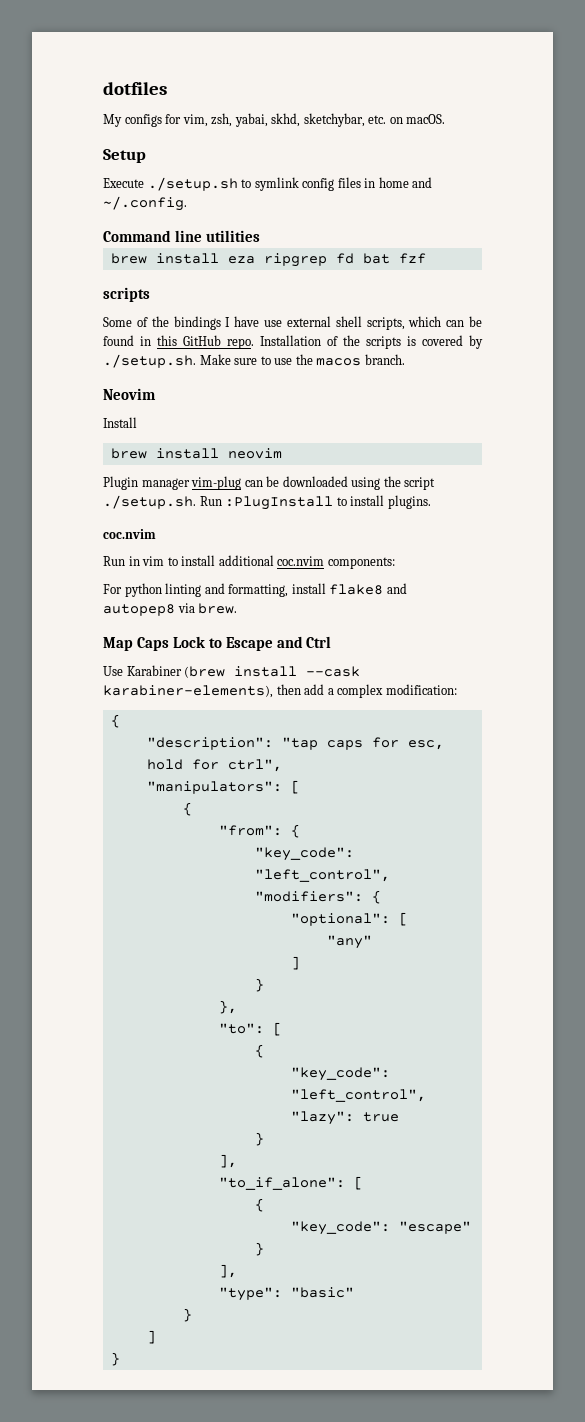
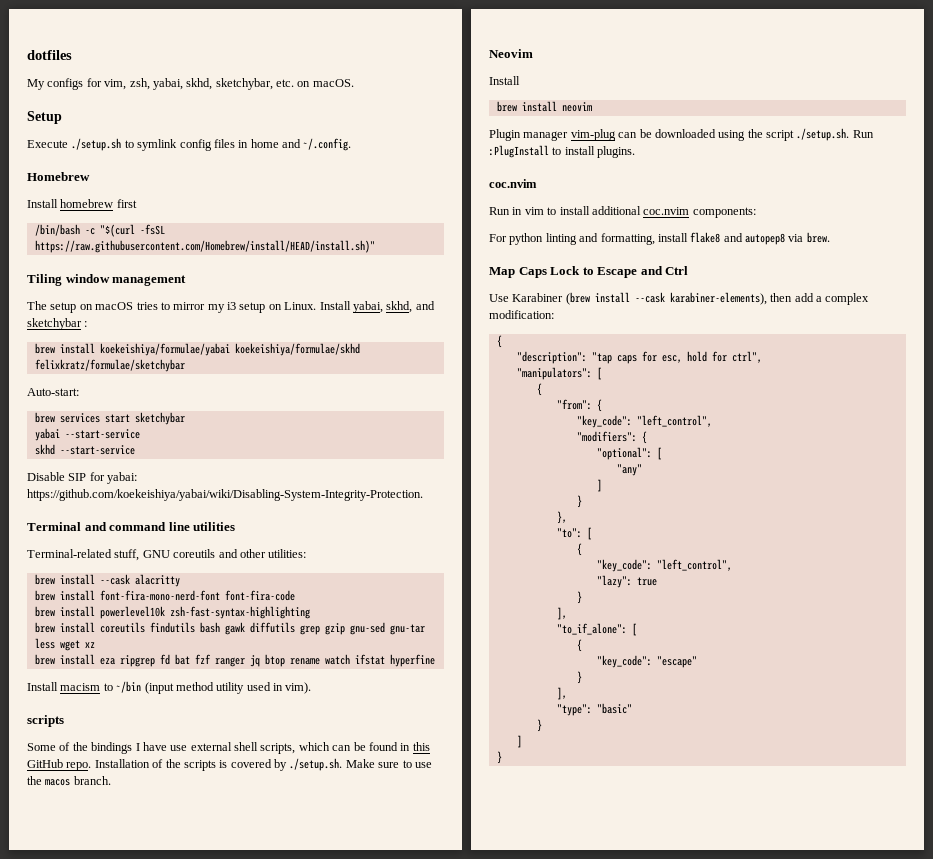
- Command line utilities
+ Homebrew
+ Install homebrew first
+ /bin/bash -c "$(curl -fsSL https://raw.githubusercontent.com/Homebrew/install/HEAD/install.sh)"
+ Tiling window management
+ The setup on macOS tries to mirror my i3 setup on Linux. Install yabai, skhd, and sketchybar :
+ brew install koekeishiya/formulae/yabai koekeishiya/formulae/skhd felixkratz/formulae/sketchybar
+ Auto-start:
+ brew services start sketchybar
+ yabai --start-service
+ skhd --start-service
+ Disable SIP for yabai: https://github.com/koekeishiya/yabai/wiki/Disabling-System-Integrity-Protection.
+ Terminal and command line utilities
+ Terminal-related stuff, GNU coreutils and other utilities:
+ brew install --cask alacritty
+ brew install font-fira-mono-nerd-font font-fira-code
+ brew install powerlevel10k zsh-fast-syntax-highlighting
+ brew install coreutils findutils bash gawk diffutils grep gzip gnu-sed gnu-tar less wget xz
- brew install eza ripgrep fd bat fzf
+ brew install eza ripgrep fd bat fzf ranger jq btop rename watch ifstat hyperfine
+ Install macism to ~/bin (input method utility used in vim).

